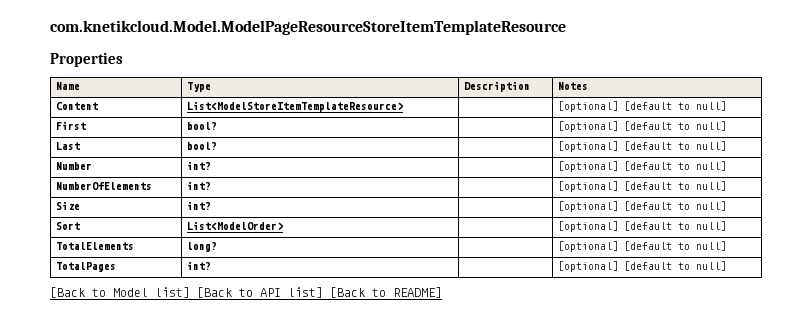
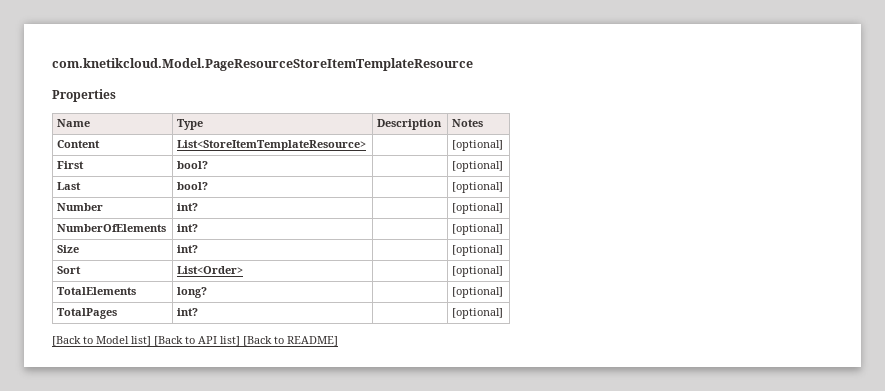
- com.knetikcloud.Model.ModelPageResourceStoreItemTemplateResource
+ com.knetikcloud.Model.PageResourceStoreItemTemplateResource
- Content | List<ModelStoreItemTemplateResource> | | [optional] [default to null]
+ Content | List<StoreItemTemplateResource> | | [optional]
- First | bool? | | [optional] [default to null]
+ First | bool? | | [optional]
- Last | bool? | | [optional] [default to null]
+ Last | bool? | | [optional]
- Number | int? | | [optional] [default to null]
+ Number | int? | | [optional]
- NumberOfElements | int? | | [optional] [default to null]
+ NumberOfElements | int? | | [optional]
- Size | int? | | [optional] [default to null]
+ Size | int? | | [optional]
- Sort | List<ModelOrder> | | [optional] [default to null]
+ Sort | List<Order> | | [optional]
- TotalElements | long? | | [optional] [default to null]
+ TotalElements | long? | | [optional]
- TotalPages | int? | | [optional] [default to null]
+ TotalPages | int? | | [optional]

